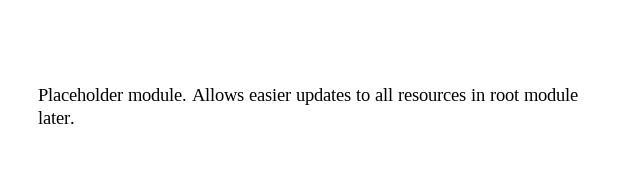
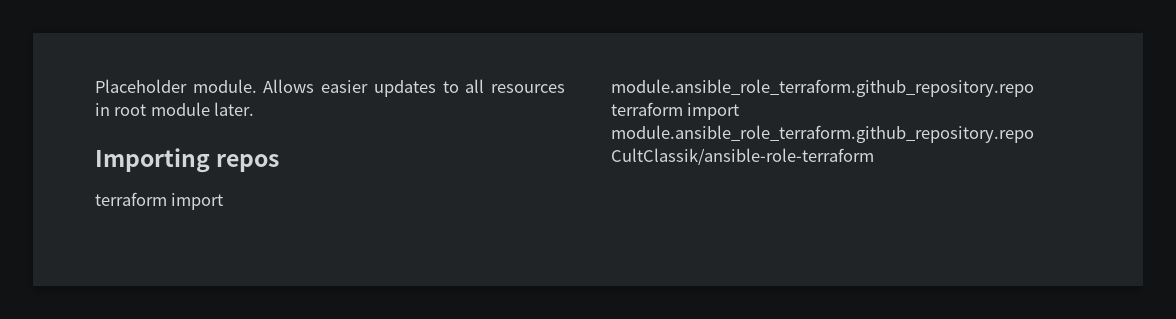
+ Importing repos
+ terraform import module.ansible_role_terraform.github_repository.repo terraform import module.ansible_role_terraform.github_repository.repo CultClassik/ansible-role-terraform

